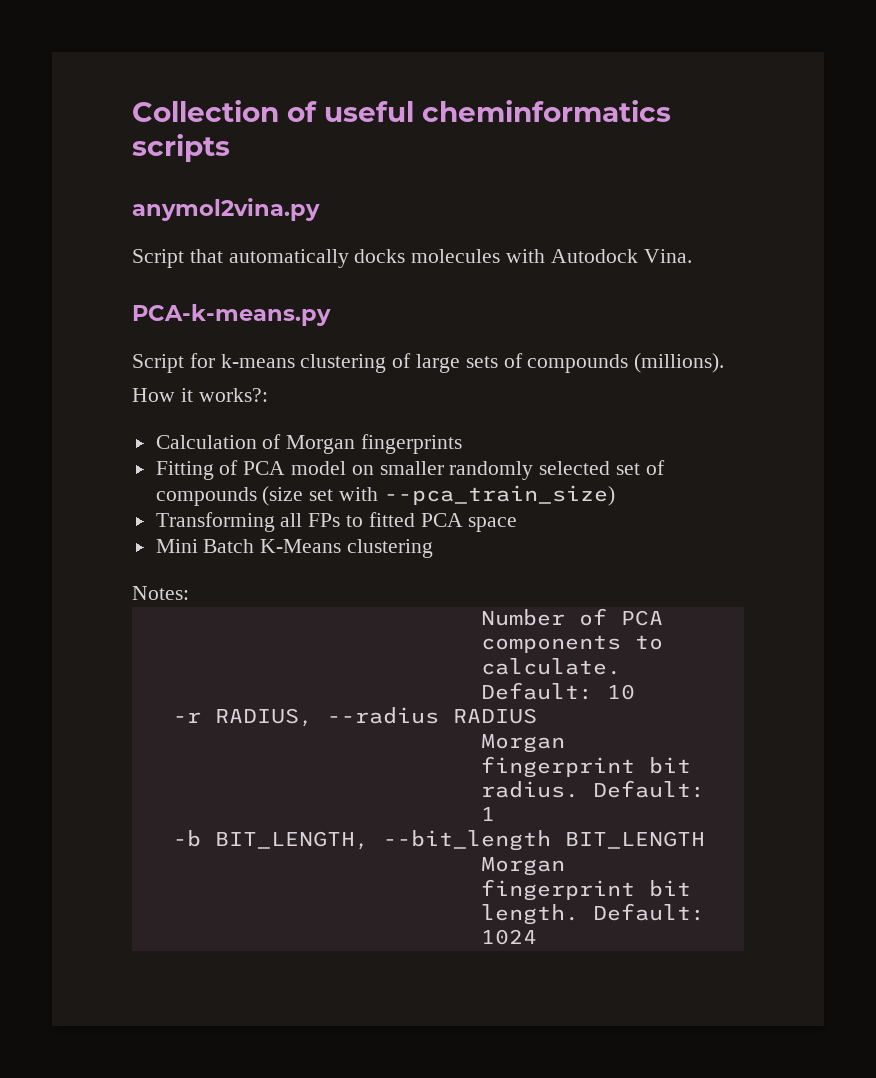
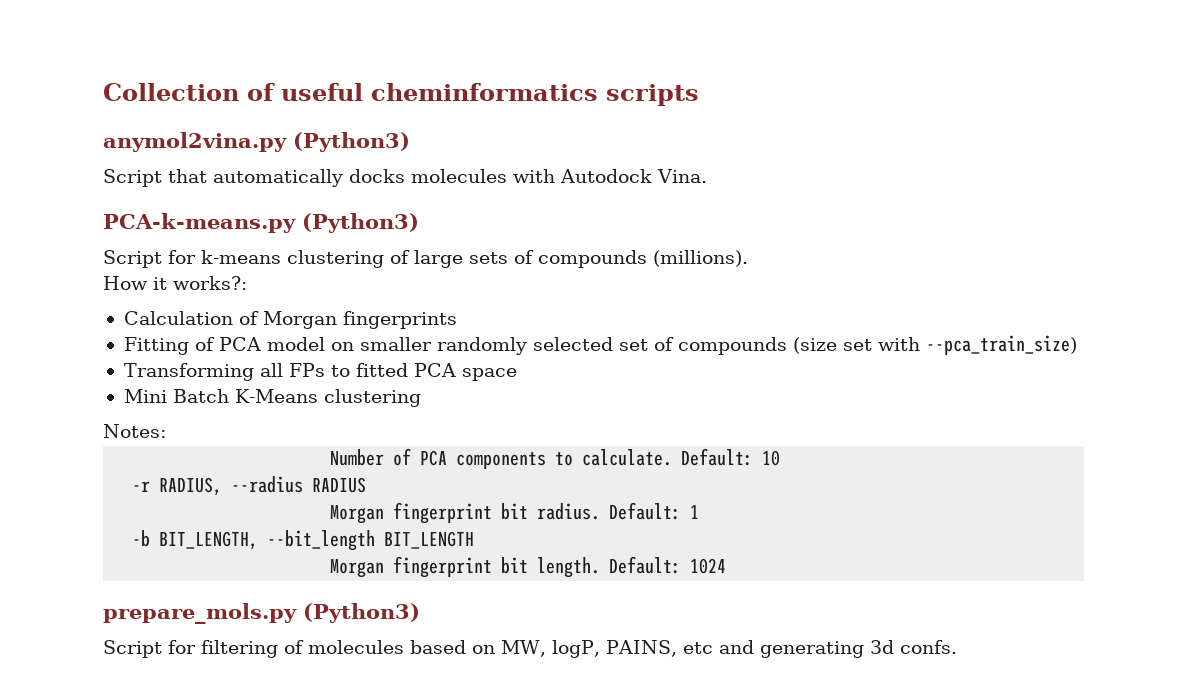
- anymol2vina.py
+ anymol2vina.py (Python3)
- PCA-k-means.py
+ PCA-k-means.py (Python3)
+ prepare_mols.py (Python3)
+ Script for filtering of molecules based on MW, logP, PAINS, etc and generating 3d confs.

